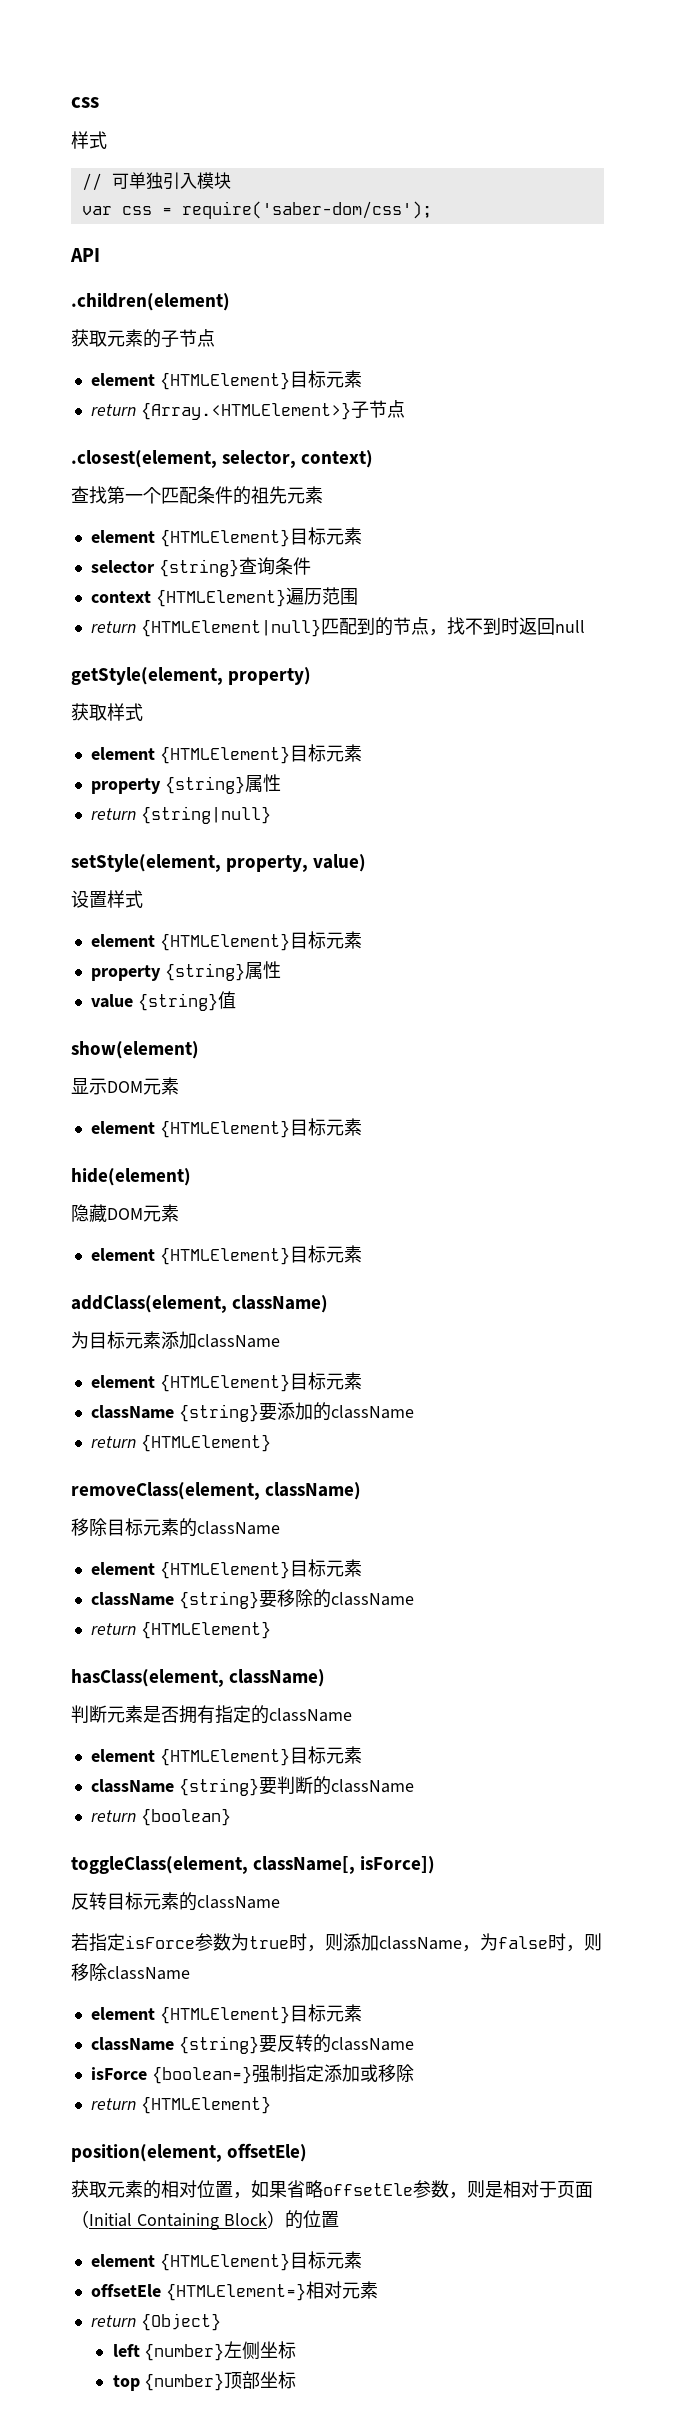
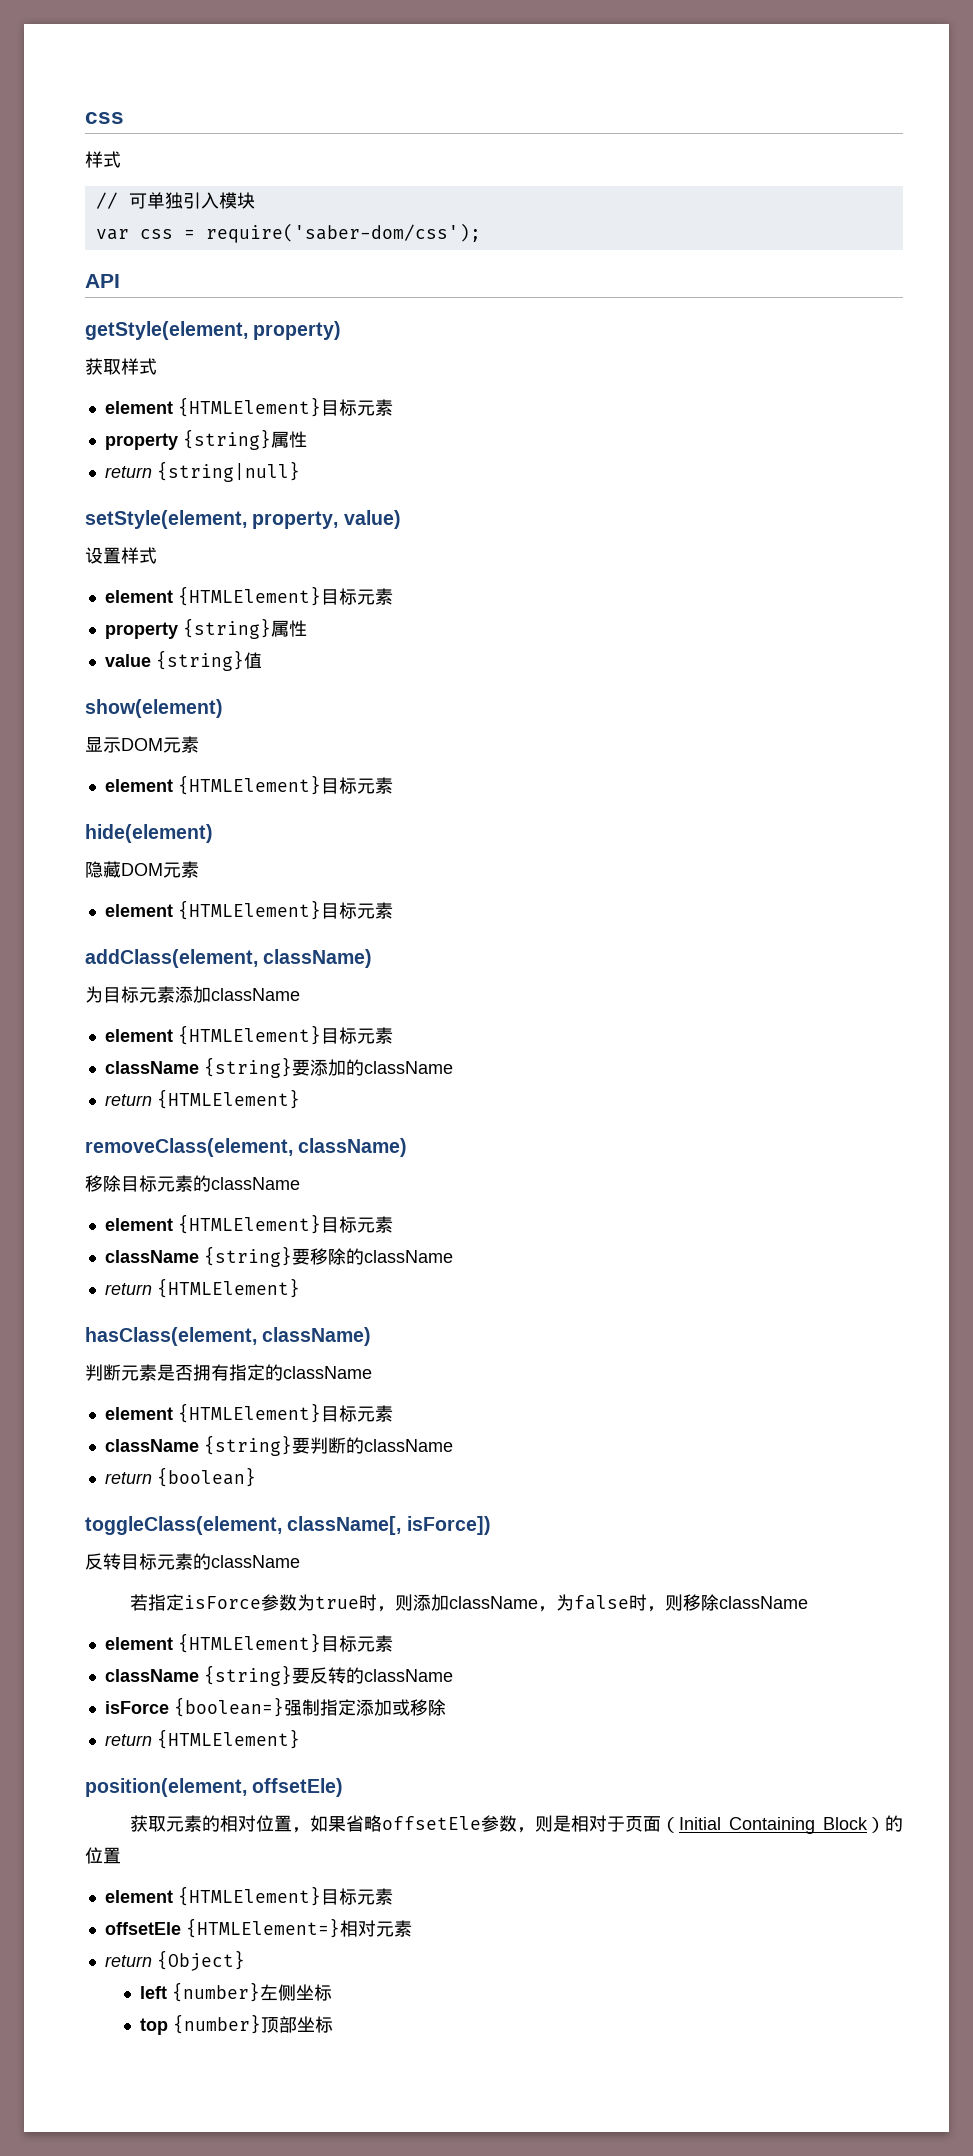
- .children(element)
- 获取元素的子节点
- element {HTMLElement}目标元素
- return {Array.<HTMLElement>}子节点
- .closest(element, selector, context)
- 查找第一个匹配条件的祖先元素
- element {HTMLElement}目标元素
- selector {string}查询条件
- context {HTMLElement}遍历范围
- return {HTMLElement|null}匹配到的节点，找不到时返回null

